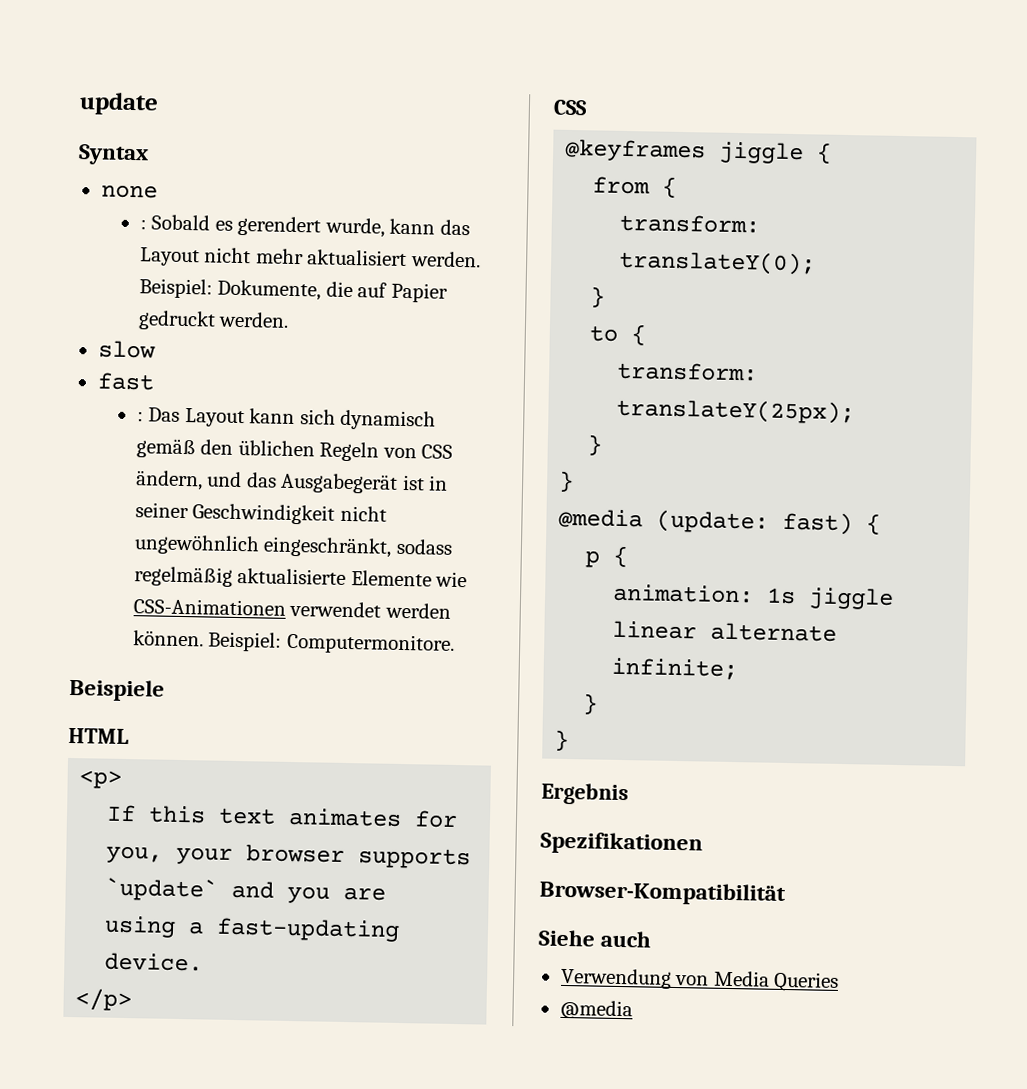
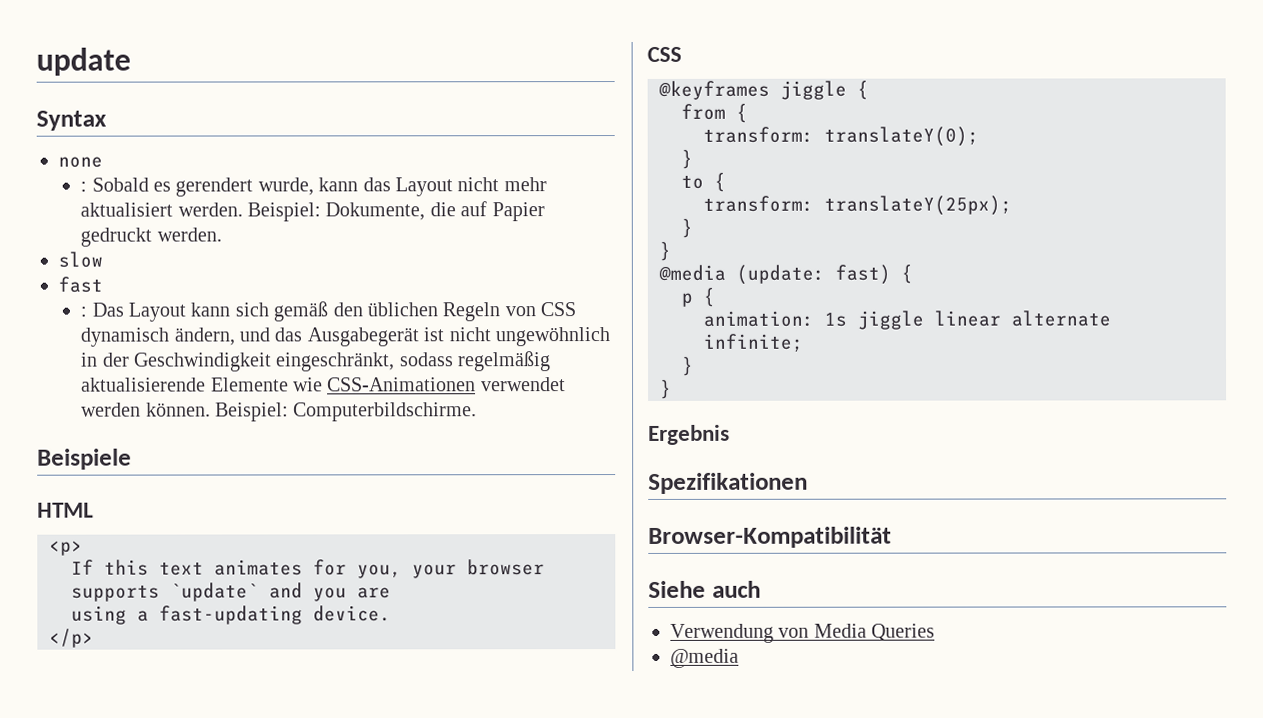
- : Das Layout kann sich dynamisch gemäß den üblichen Regeln von CSS ändern, und das Ausgabegerät ist in seiner Geschwindigkeit nicht ungewöhnlich eingeschränkt, sodass regelmäßig aktualisierte Elemente wie CSS-Animationen verwendet werden können.
+ : Das Layout kann sich gemäß den üblichen Regeln von CSS dynamisch ändern, und das Ausgabegerät ist nicht ungewöhnlich in der Geschwindigkeit eingeschränkt, sodass regelmäßig aktualisierende Elemente wie CSS-Animationen verwendet werden können.
- Beispiel: Computermonitore.
+ Beispiel: Computerbildschirme.

